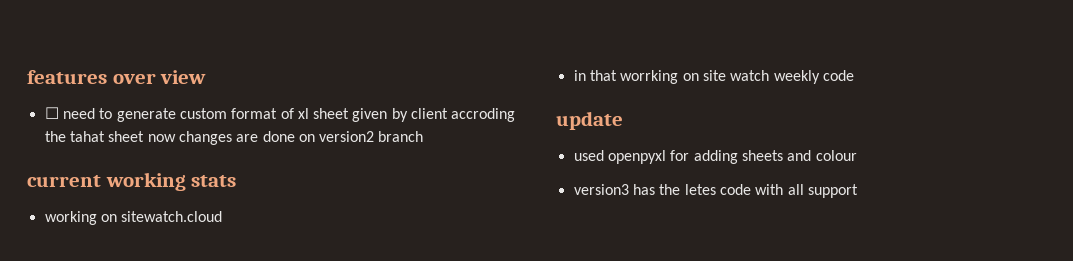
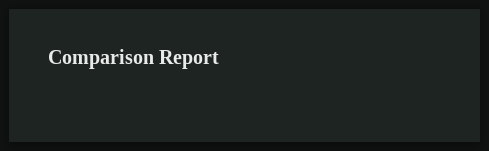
- features over view
- ☐ need to generate custom format of xl sheet given by client accroding the tahat sheet now changes are done on version2 branch
- current working stats
- working on sitewatch.cloud
- in that worrking on site watch weekly code
- update
- used openpyxl for adding sheets and colour
- version3 has the letes code with all support
+ Comparison Report

